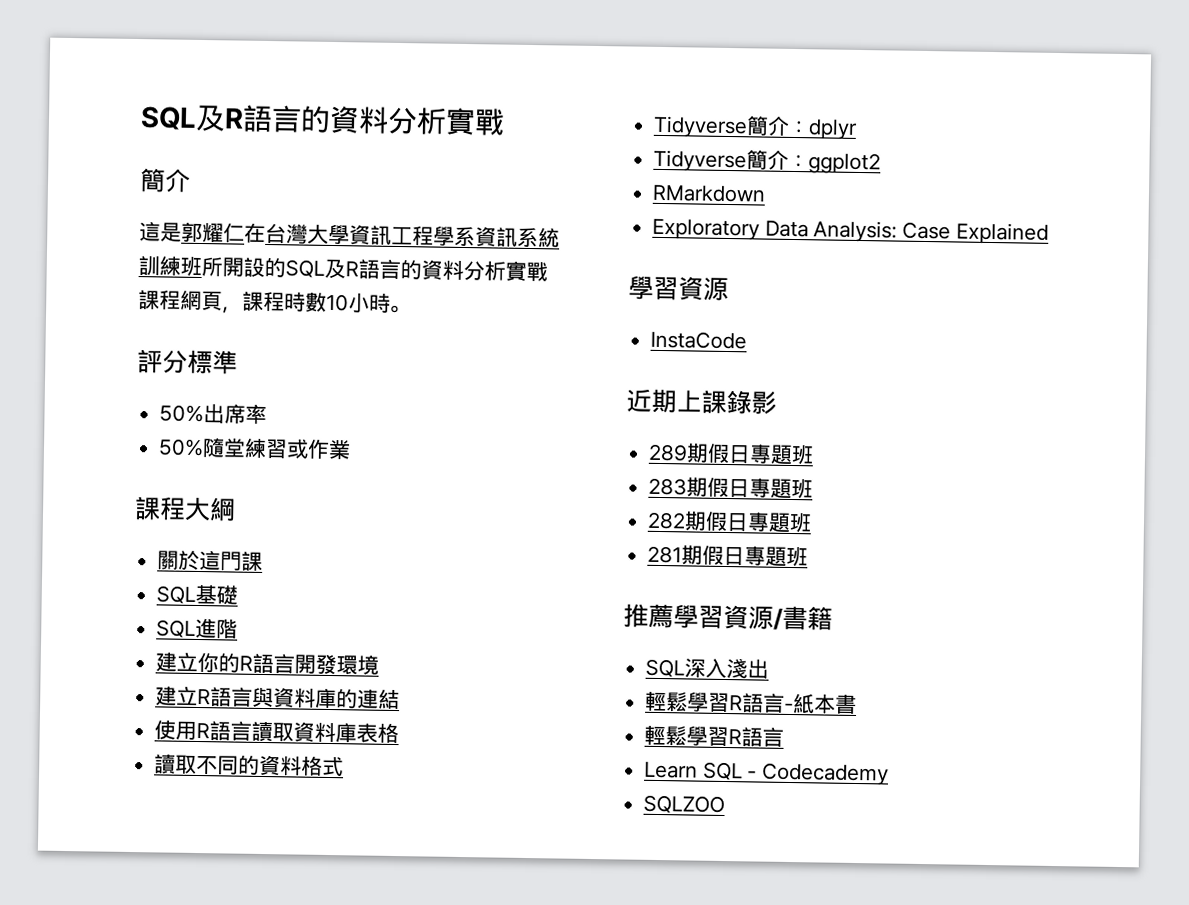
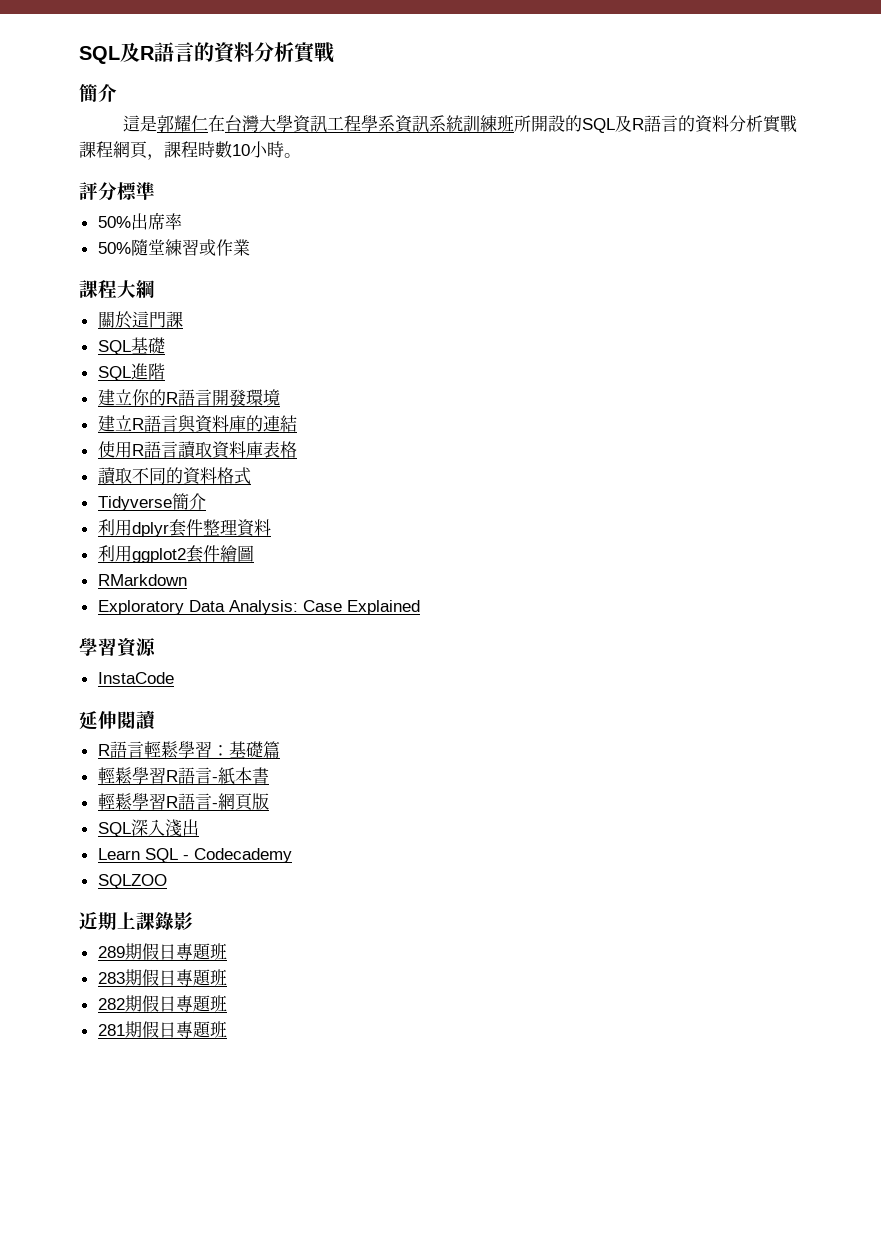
- Tidyverse簡介：dplyr
- Tidyverse簡介：ggplot2
+ Tidyverse簡介
+ 利用dplyr套件整理資料
+ 利用ggplot2套件繪圖
+ 延伸閱讀
+ R語言輕鬆學習：基礎篇
+ 輕鬆學習R語言-紙本書
+ 輕鬆學習R語言-網頁版
+ SQL深入淺出
+ Learn SQL - Codecademy
+ SQLZOO
- 推薦學習資源/書籍
- SQL深入淺出
- 輕鬆學習R語言-紙本書
- 輕鬆學習R語言
- Learn SQL - Codecademy
- SQLZOO

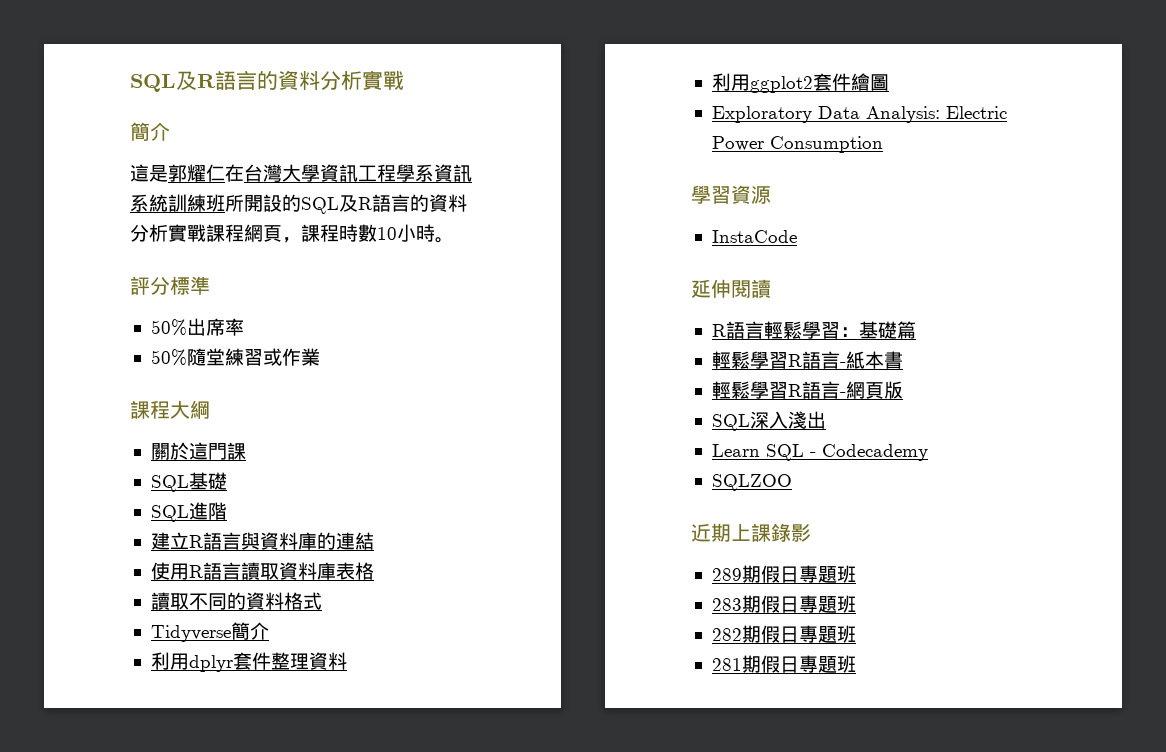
- 建立你的R語言開發環境
- RMarkdown
- Exploratory Data Analysis: Case Explained
+ Exploratory Data Analysis: Electric Power Consumption

